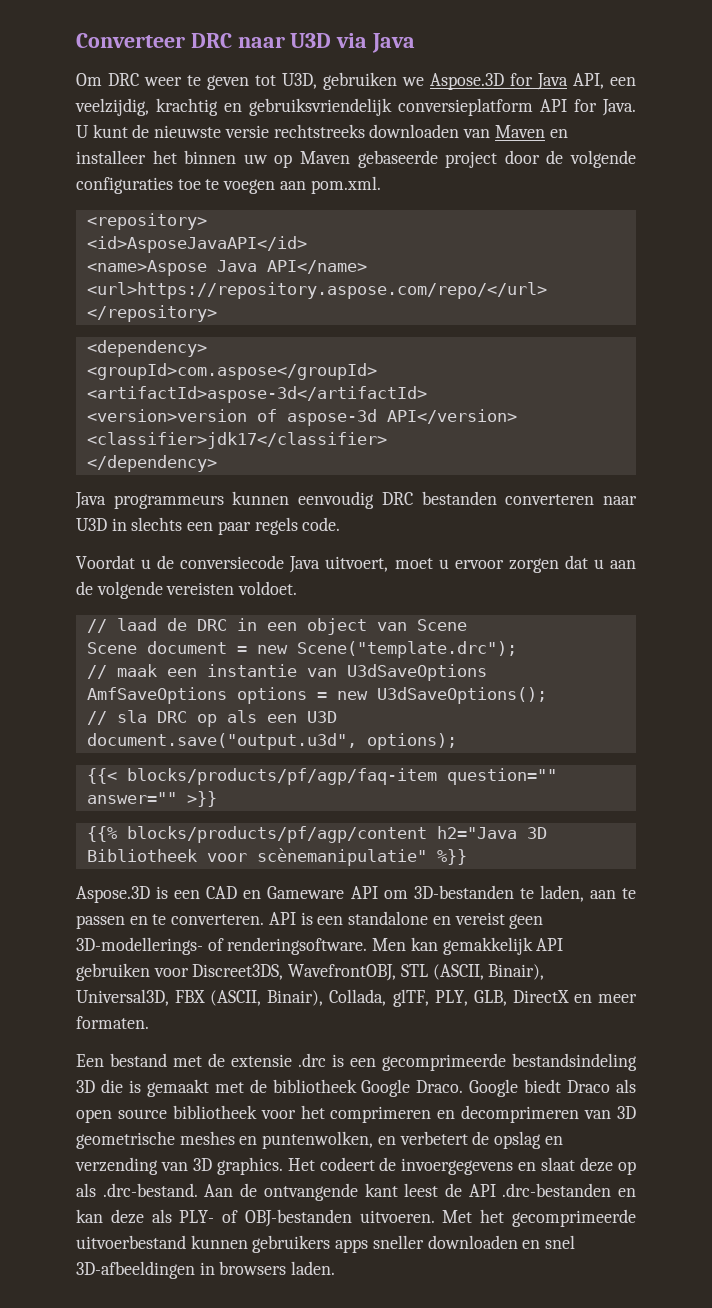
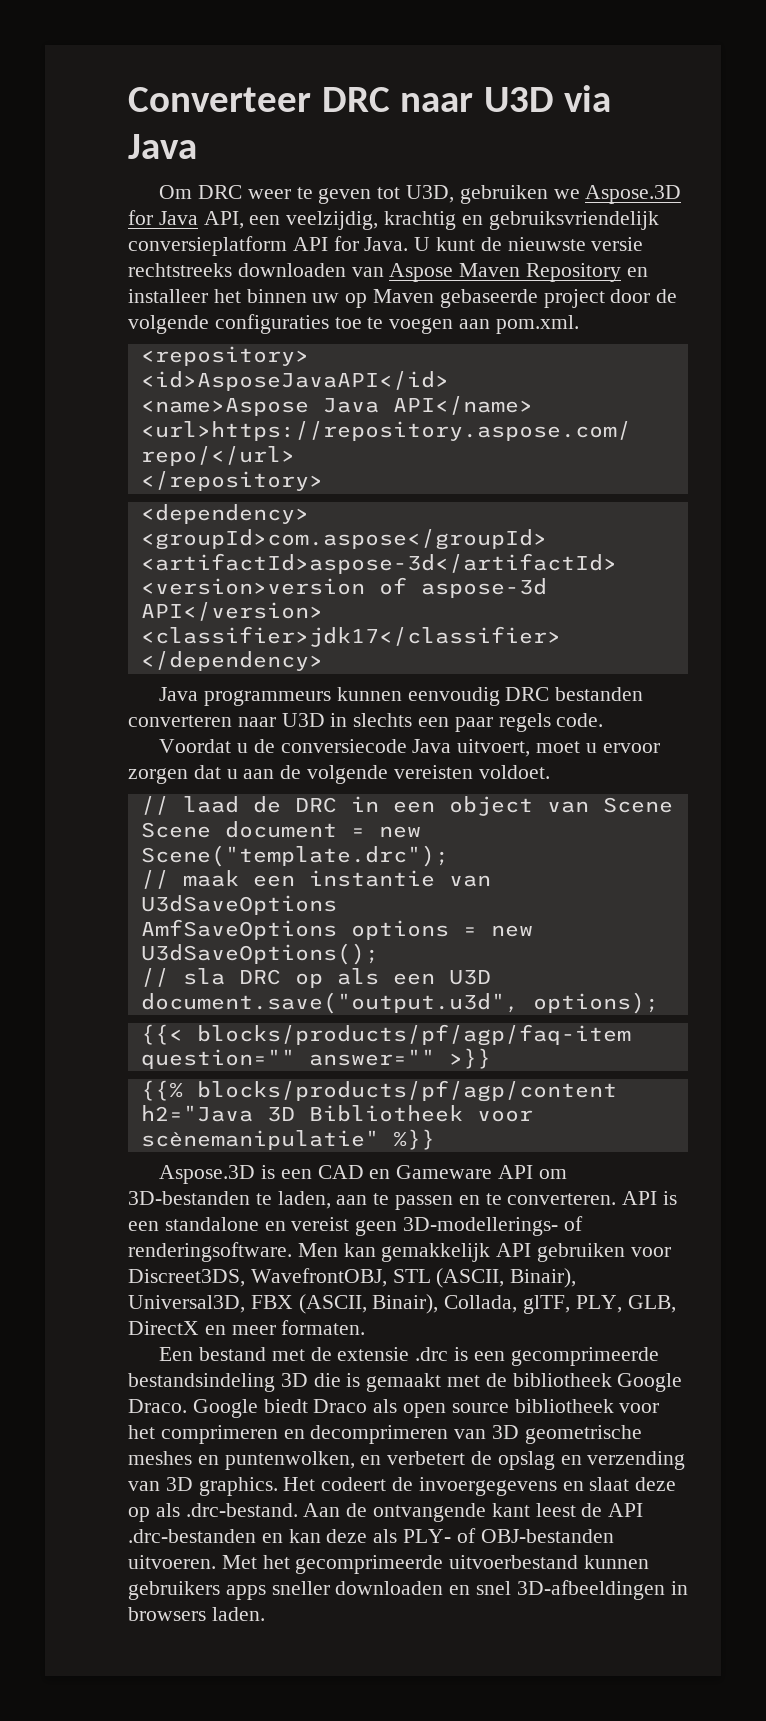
- U kunt de nieuwste versie rechtstreeks downloaden van Maven en installeer het binnen uw op Maven gebaseerde project door de volgende configuraties toe te voegen aan pom.xml.
+ U kunt de nieuwste versie rechtstreeks downloaden van Aspose Maven Repository en installeer het binnen uw op Maven gebaseerde project door de volgende configuraties toe te voegen aan pom.xml.

